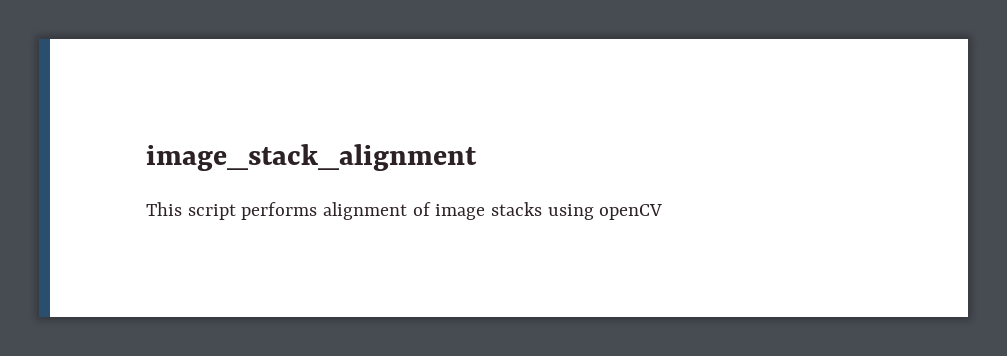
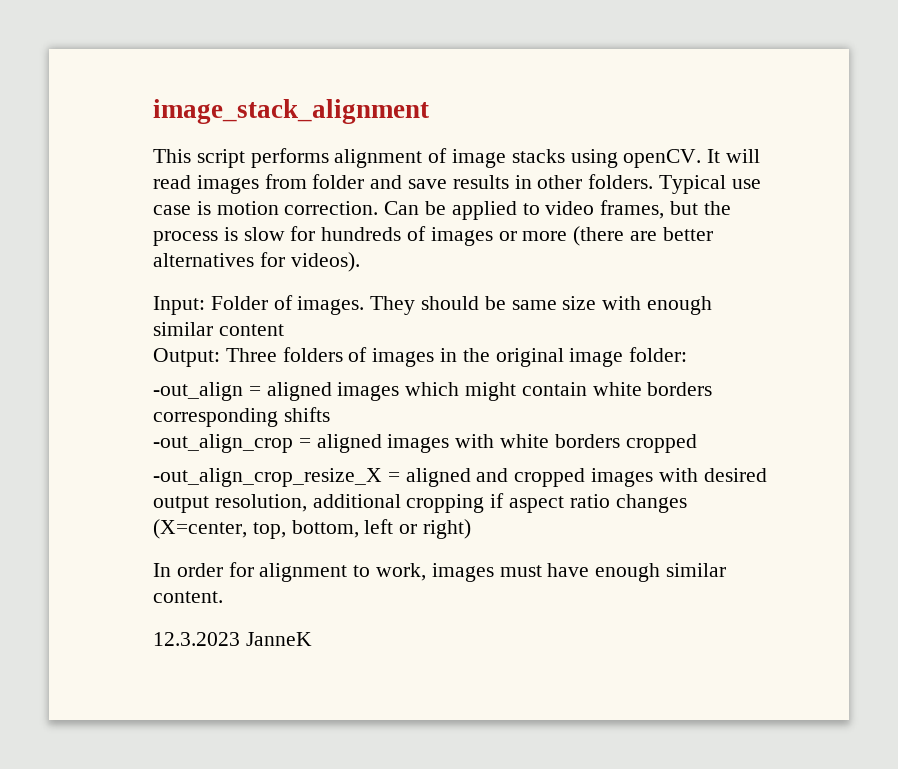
- This script performs alignment of image stacks using openCV
+ This script performs alignment of image stacks using openCV. It will read images from folder and save results in other folders. Typical use case is motion correction. Can be applied to video frames, but the process is slow for hundreds of images or more (there are better alternatives for videos).
+ Input: Folder of images. They should be same size with enough similar content
+ Output: Three folders of images in the original image folder:
+ -out_align = aligned images which might contain white borders corresponding shifts
+ -out_align_crop = aligned images with white borders cropped
+ -out_align_crop_resize_X = aligned and cropped images with desired output resolution, additional cropping if aspect ratio changes (X=center, top, bottom, left or right)
+ In order for alignment to work, images must have enough similar content.
+ 12.3.2023 JanneK

